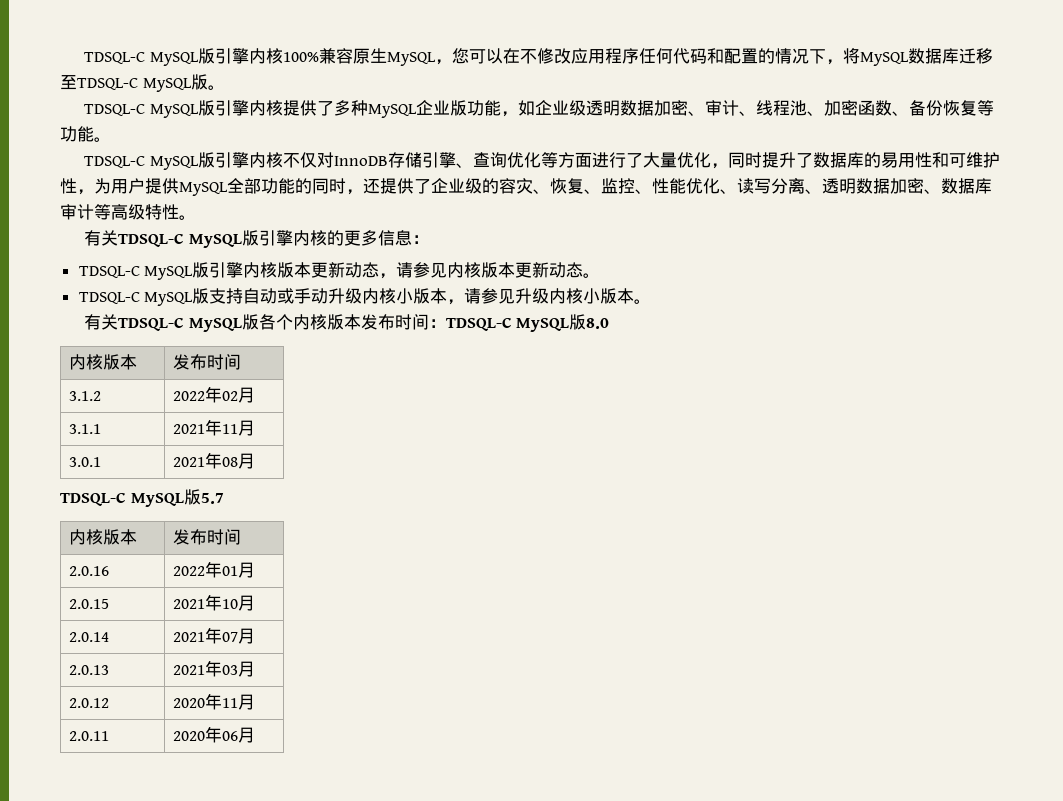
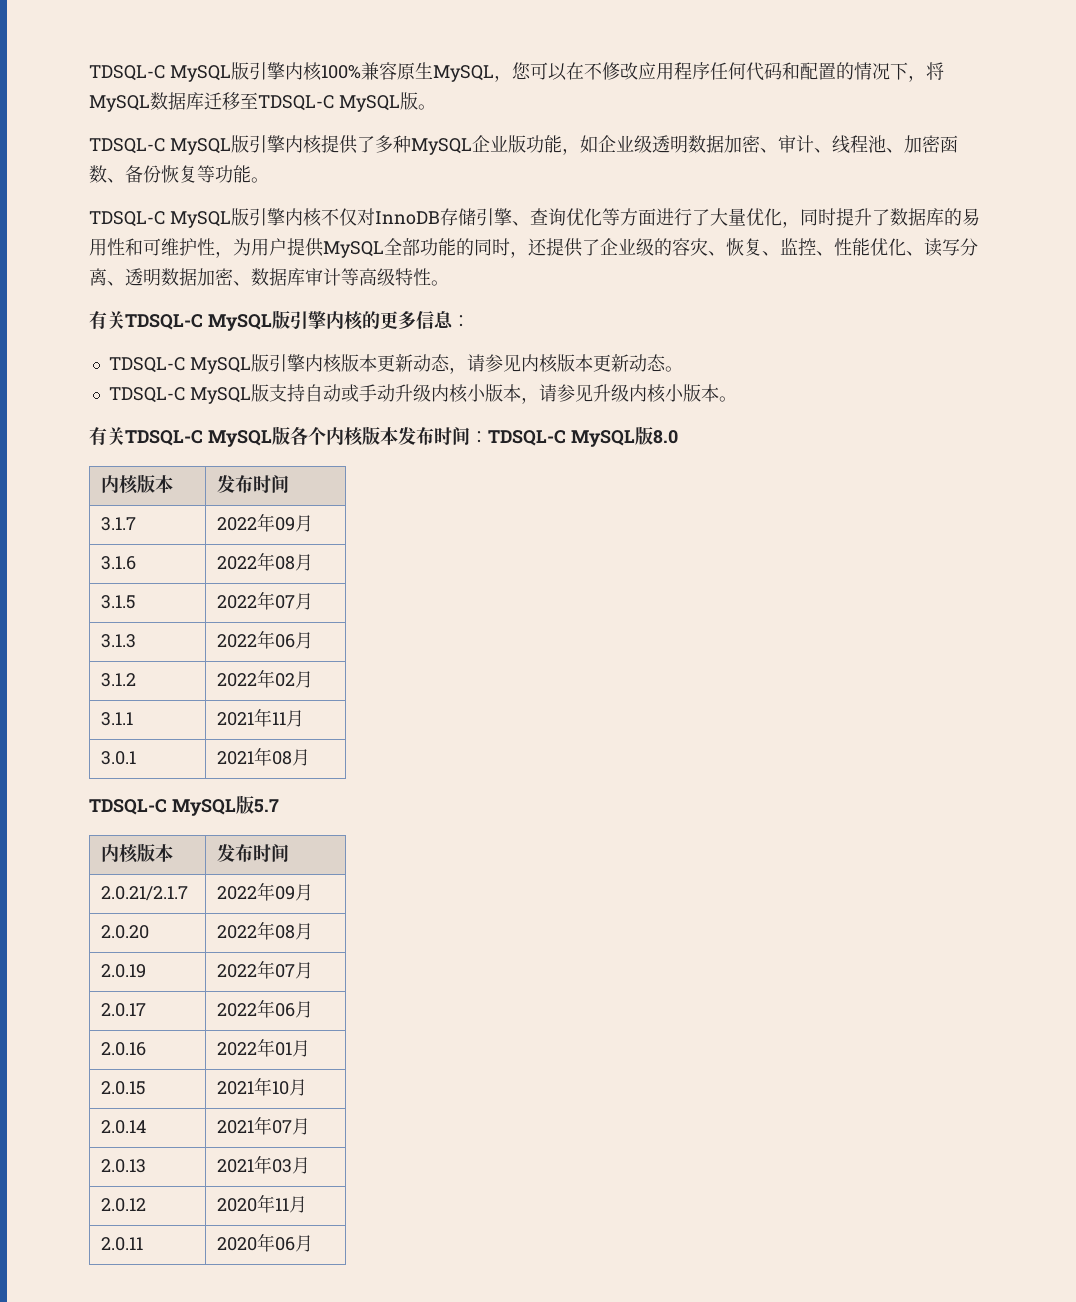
+ 3.1.7 | 2022年09月
+ 3.1.6 | 2022年08月
+ 3.1.5 | 2022年07月
+ 3.1.3 | 2022年06月
+ 2.0.21/2.1.7 | 2022年09月
+ 2.0.20 | 2022年08月
+ 2.0.19 | 2022年07月
+ 2.0.17 | 2022年06月

